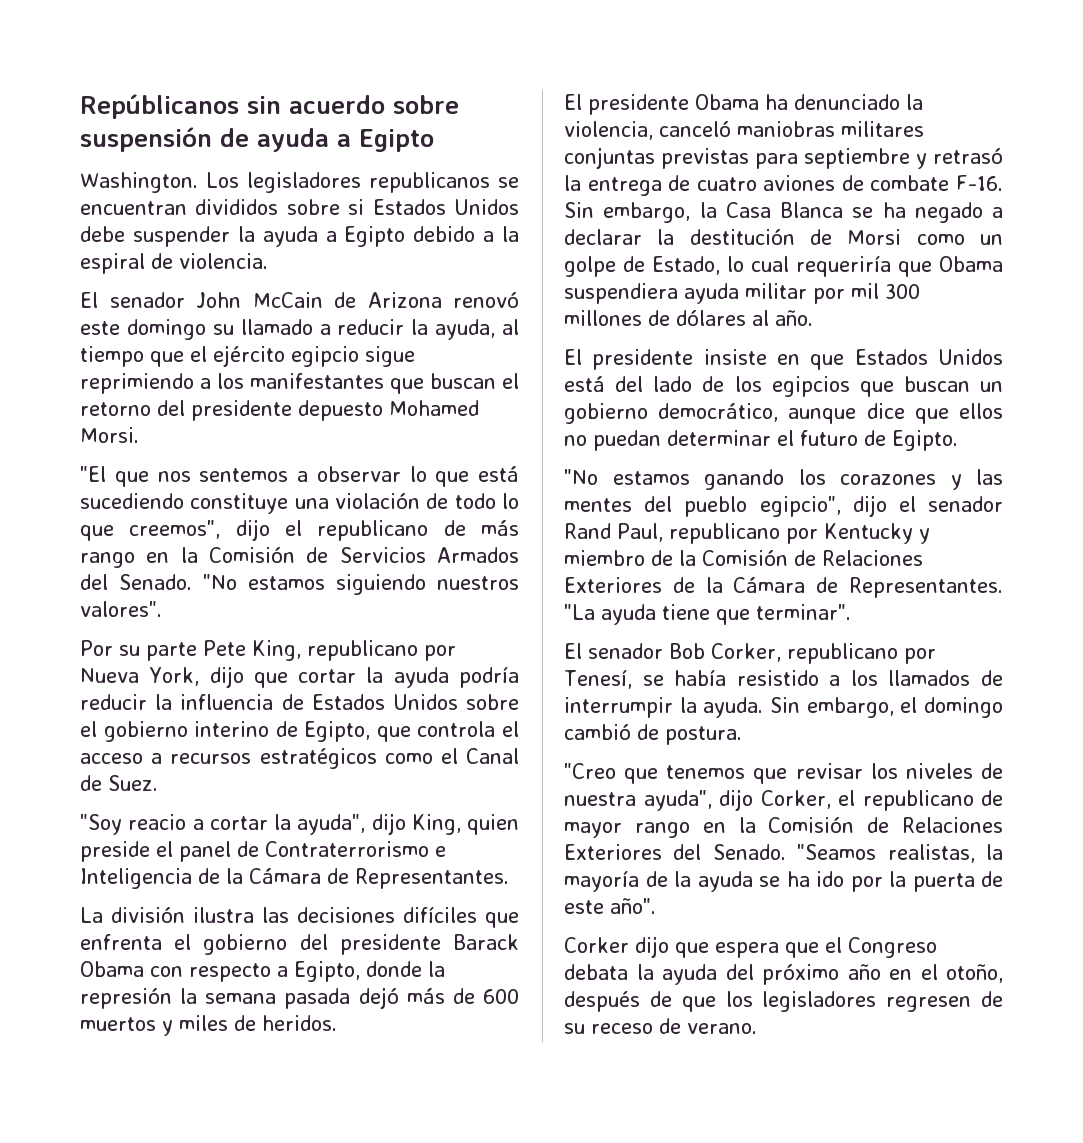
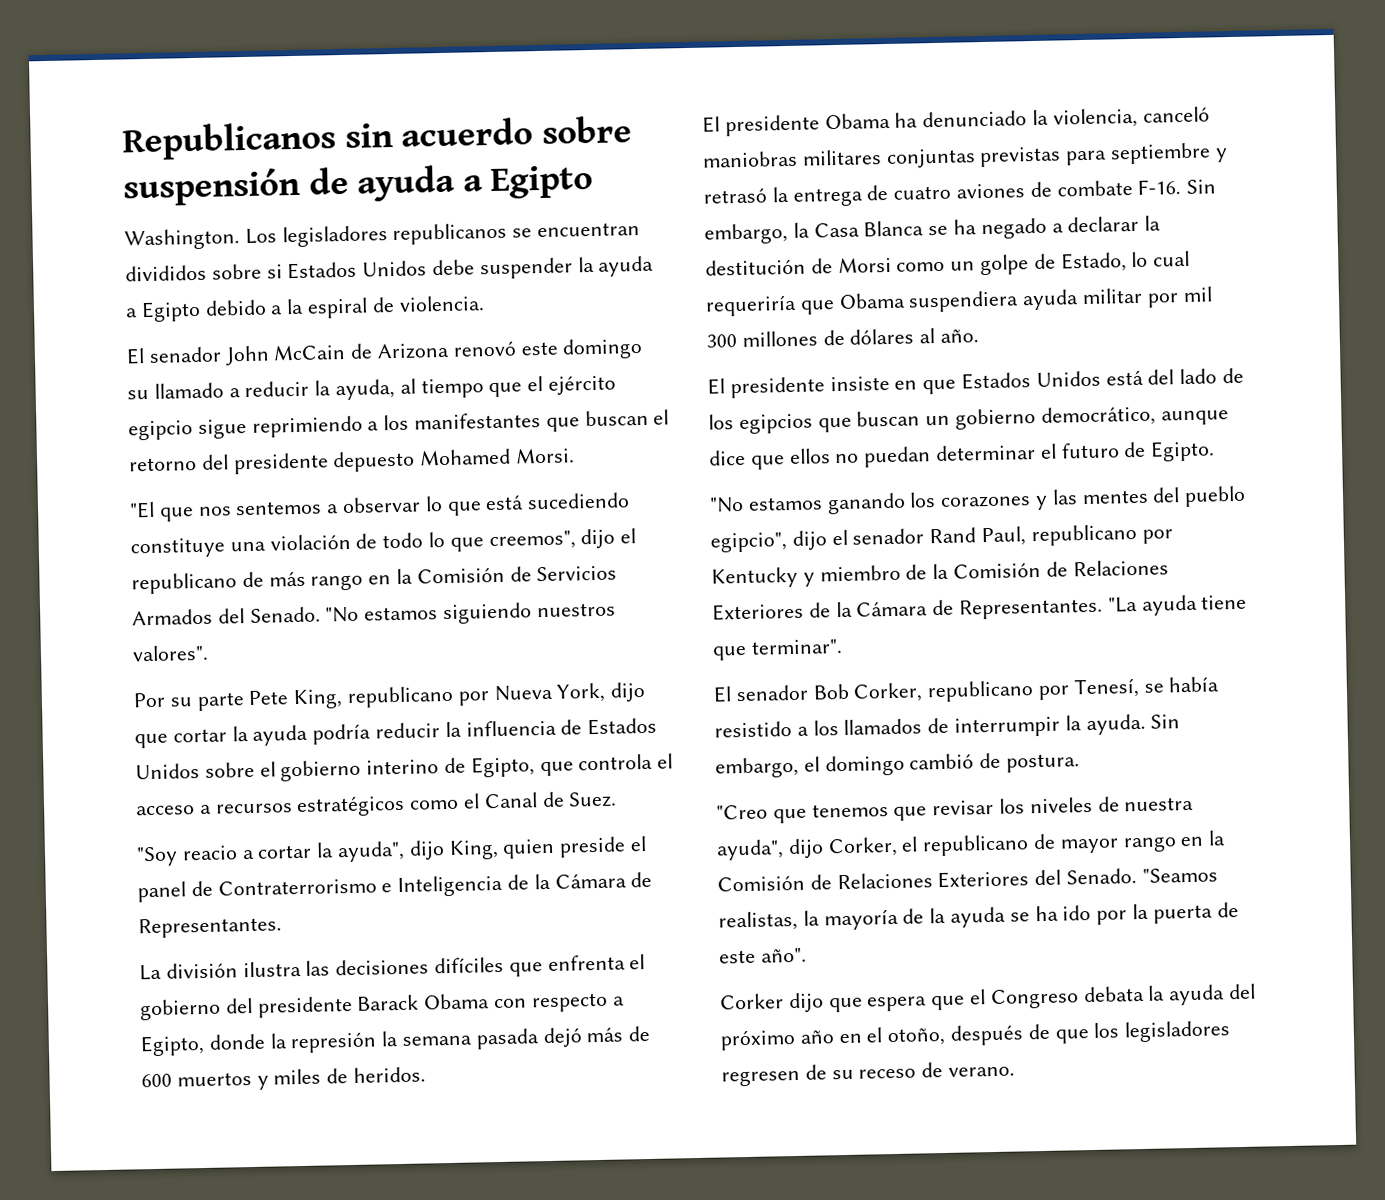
- Repúblicanos sin acuerdo sobre suspensión de ayuda a Egipto
+ Republicanos sin acuerdo sobre suspensión de ayuda a Egipto

